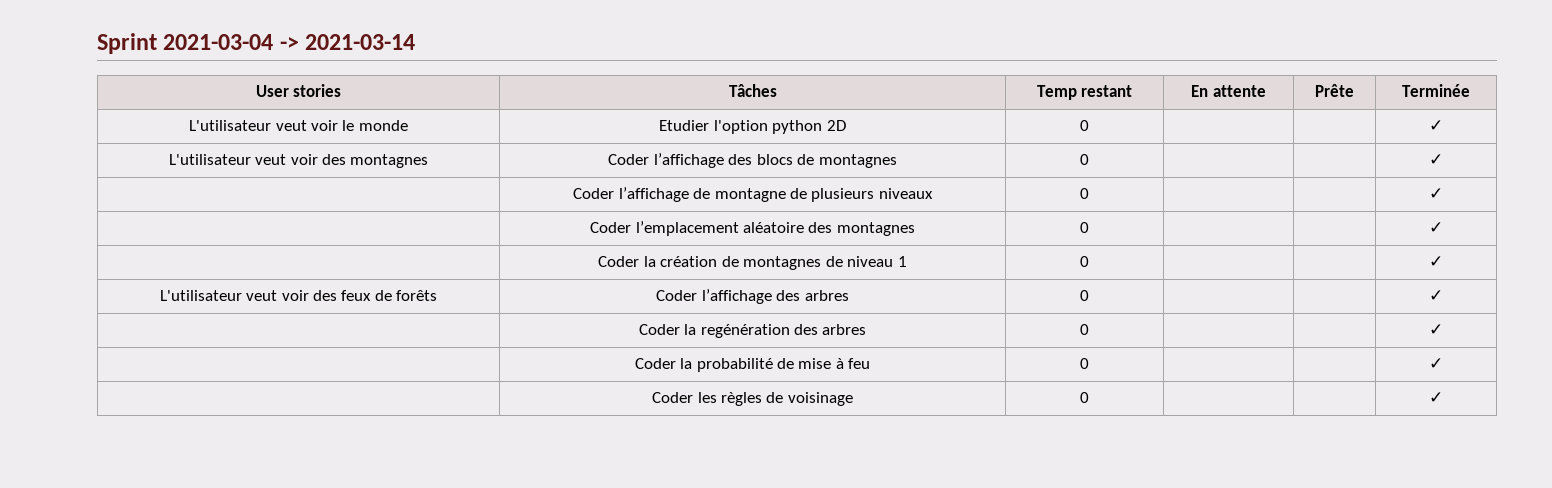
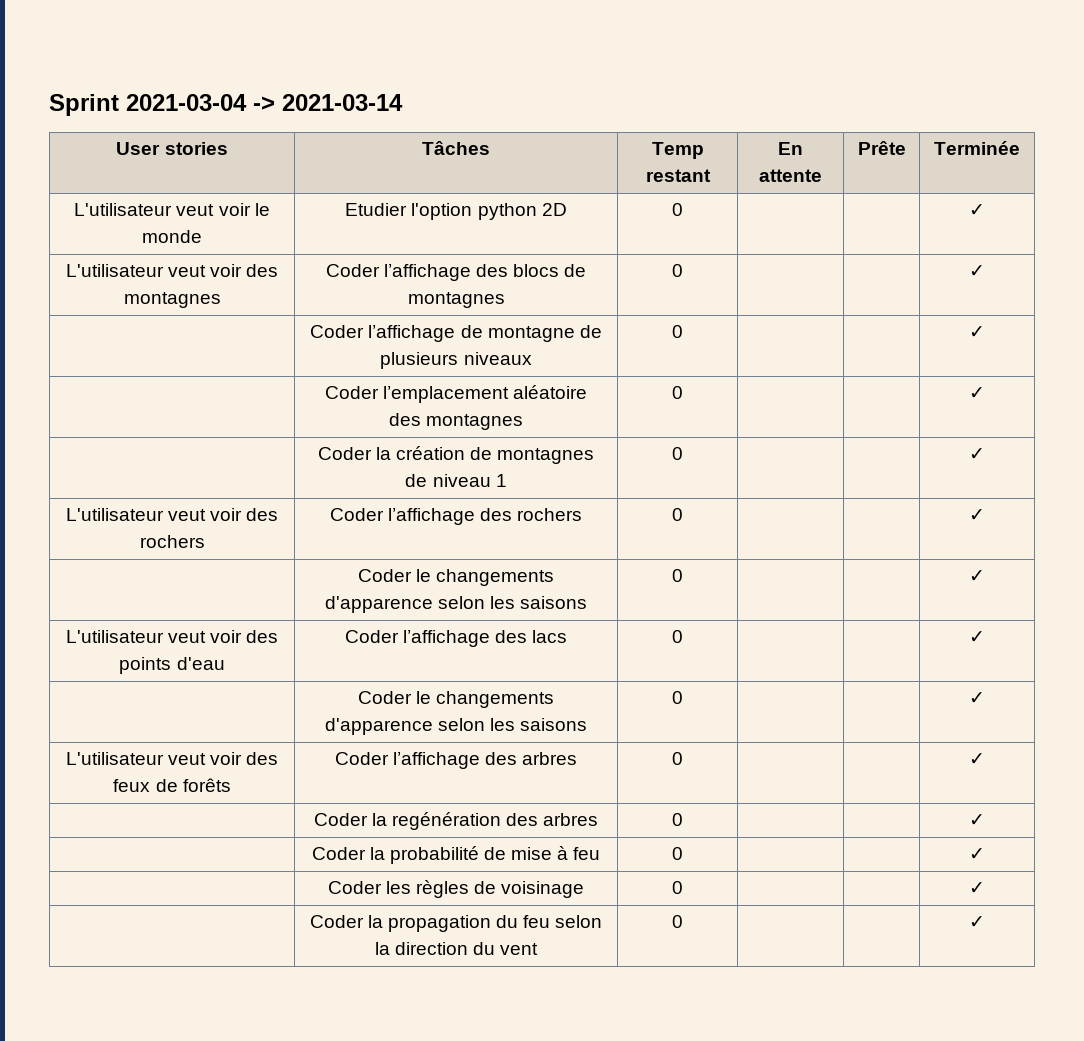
+ L'utilisateur veut voir des rochers | Coder l’affichage des rochers | 0 | | | ✓
+ | Coder le changements d'apparence selon les saisons | 0 | | | ✓
+ L'utilisateur veut voir des points d'eau | Coder l’affichage des lacs | 0 | | | ✓
+ | Coder le changements d'apparence selon les saisons | 0 | | | ✓
+ | Coder la propagation du feu selon la direction du vent | 0 | | | ✓

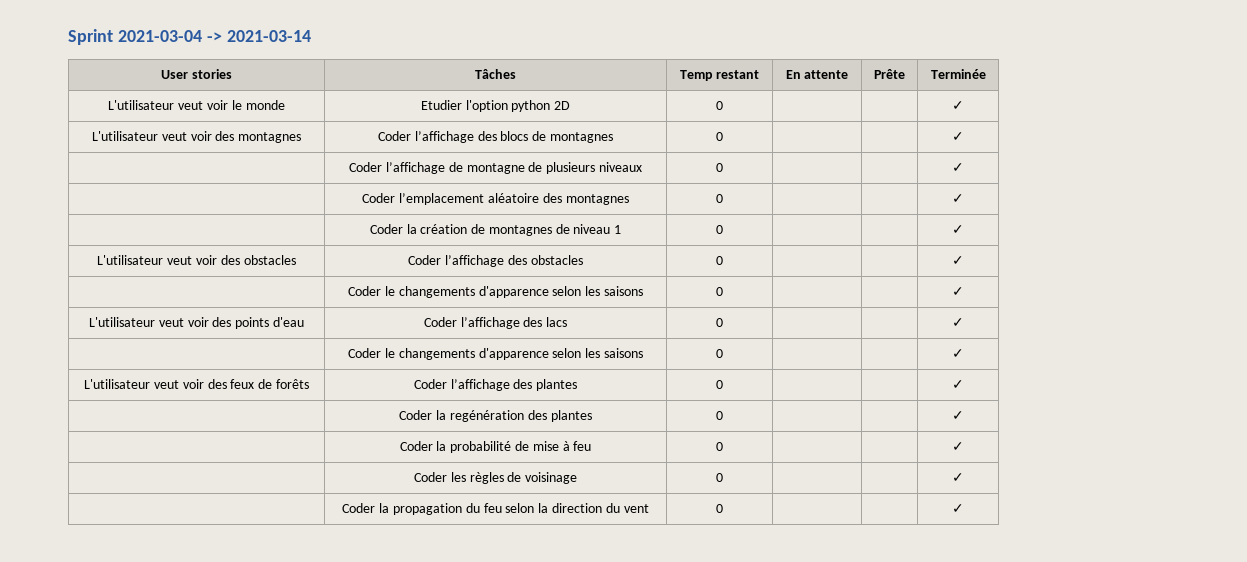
- L'utilisateur veut voir des rochers | Coder l’affichage des rochers | 0 | | | ✓
+ L'utilisateur veut voir des obstacles | Coder l’affichage des obstacles | 0 | | | ✓
- L'utilisateur veut voir des feux de forêts | Coder l’affichage des arbres | 0 | | | ✓
+ L'utilisateur veut voir des feux de forêts | Coder l’affichage des plantes | 0 | | | ✓
- | Coder la regénération des arbres | 0 | | | ✓
+ | Coder la regénération des plantes | 0 | | | ✓

